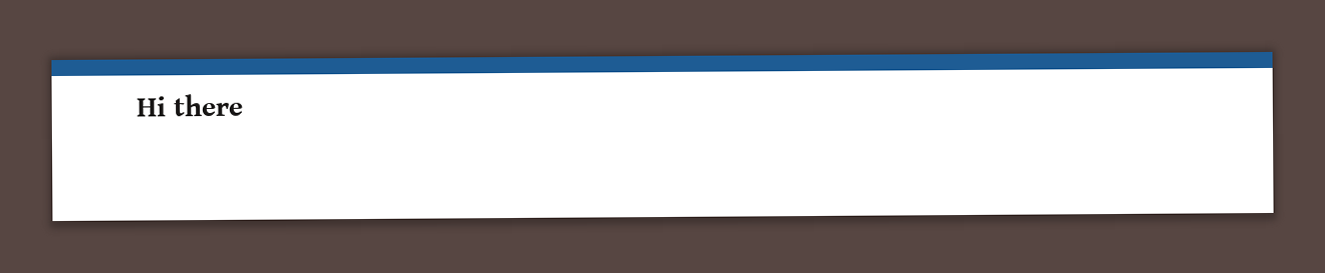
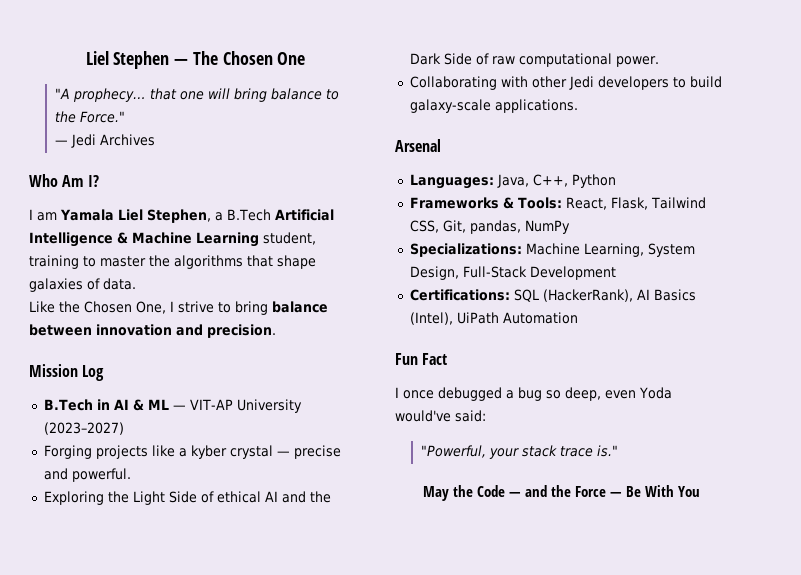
- Hi there
+ Liel Stephen — The Chosen One
+ "A prophecy… that one will bring balance to the Force."
+ — Jedi Archives
+ Who Am I?
+ I am Yamala Liel Stephen, a B.Tech Artificial Intelligence & Machine Learning student, training to master the algorithms that shape galaxies of data.
+ Like the Chosen One, I strive to bring balance between innovation and precision.
+ Mission Log
+ B.Tech in AI & ML — VIT-AP University (2023–2027)
+ Forging projects like a kyber crystal — precise and powerful.
+ Exploring the Light Side of ethical AI and the Dark Side of raw computational power.
+ Collaborating with other Jedi developers to build galaxy-scale applications.
+ Arsenal
+ Languages: Java, C++, Python
+ Frameworks & Tools: React, Flask, Tailwind CSS, Git, pandas, NumPy
+ Specializations: Machine Learning, System Design, Full-Stack Development
+ Certifications: SQL (HackerRank), AI Basics (Intel), UiPath Automation
+ Fun Fact
+ I once debugged a bug so deep, even Yoda would've said:
+ "Powerful, your stack trace is."
+ May the Code — and the Force — Be With You

